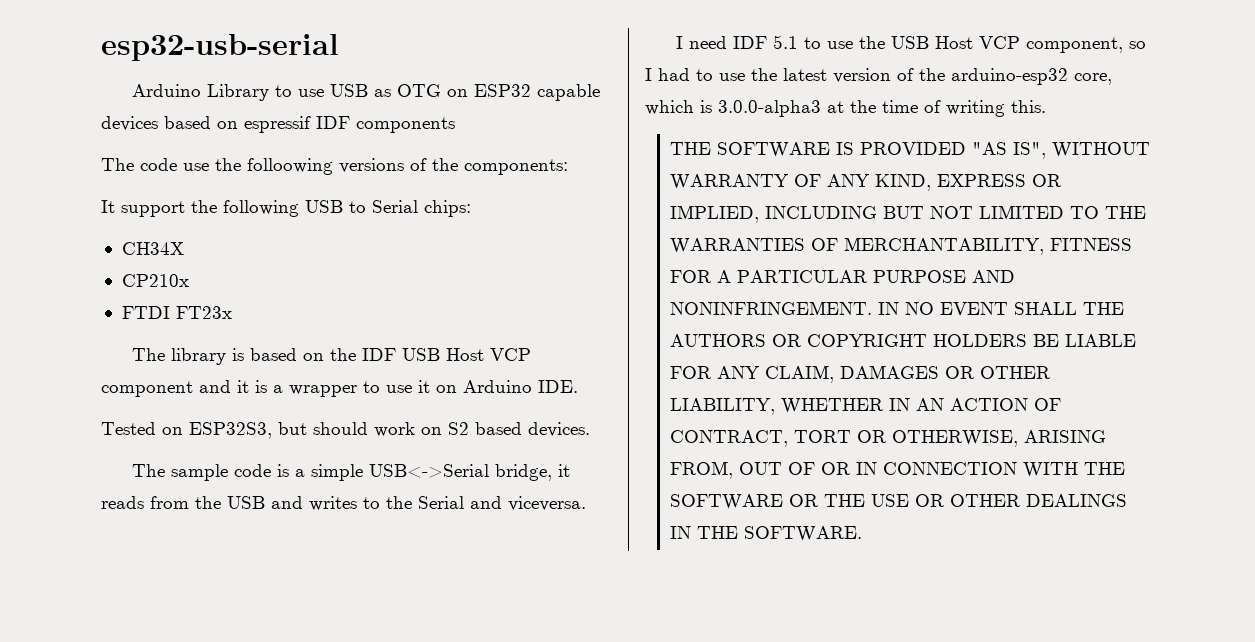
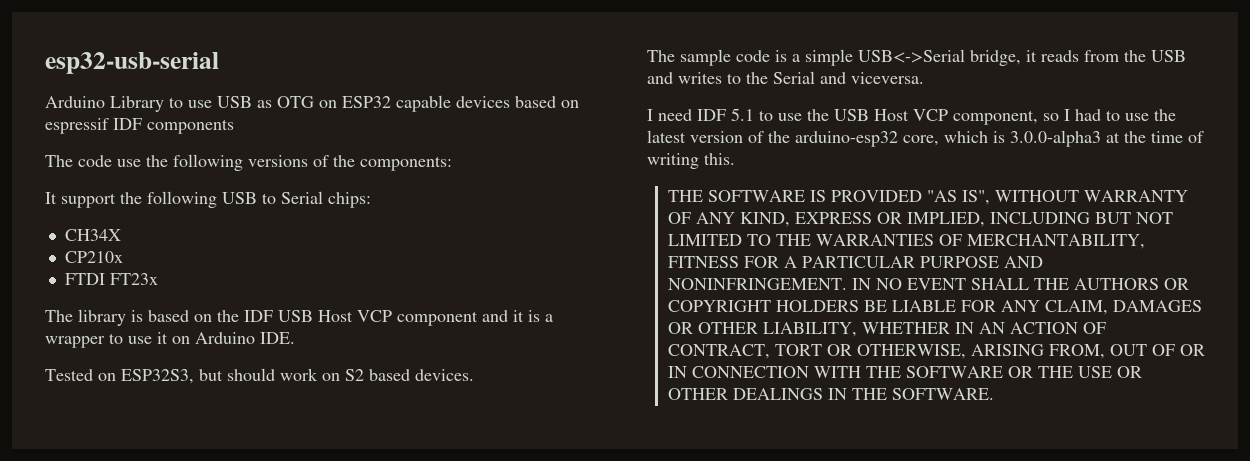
- The code use the folloowing versions of the components:
+ The code use the following versions of the components:

